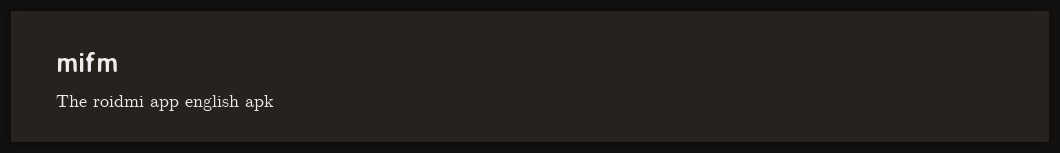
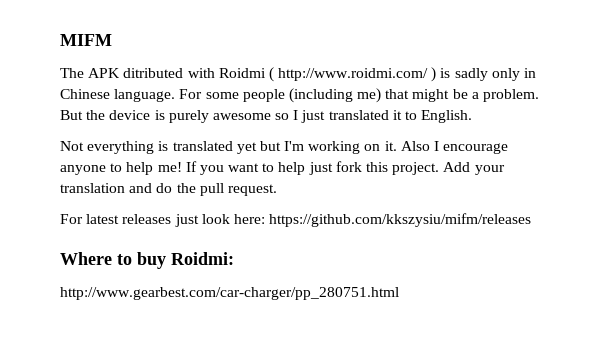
- mifm
+ MIFM
- The roidmi app english apk
+ The APK ditributed with Roidmi ( http://www.roidmi.com/ ) is sadly only in Chinese language. For some people (including me) that might be a problem. But the device is purely awesome so I just translated it to English.
+ Not everything is translated yet but I'm working on it. Also I encourage anyone to help me! If you want to help just fork this project. Add your translation and do the pull request.
+ For latest releases just look here: https://github.com/kkszysiu/mifm/releases
+ Where to buy Roidmi:
+ http://www.gearbest.com/car-charger/pp_280751.html

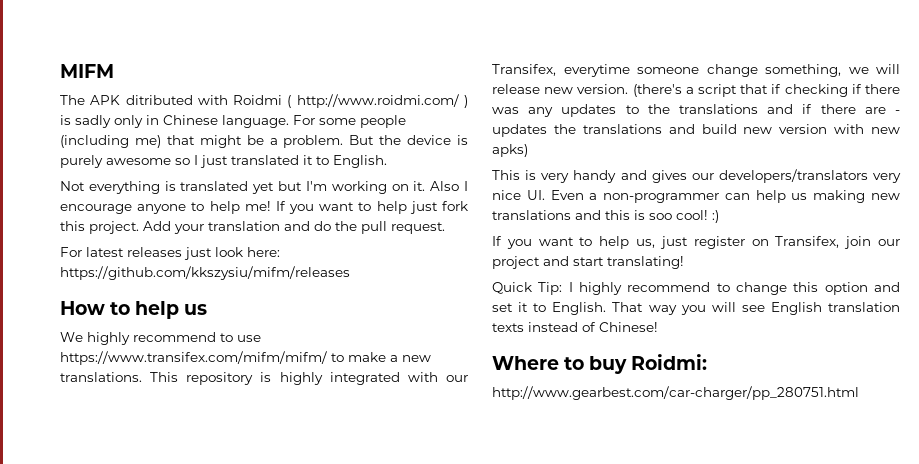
+ How to help us
+ We highly recommend to use https://www.transifex.com/mifm/mifm/ to make a new translations. This repository is highly integrated with our Transifex, everytime someone change something, we will release new version. (there's a script that if checking if there was any updates to the translations and if there are - updates the translations and build new version with new apks)
+ This is very handy and gives our developers/translators very nice UI. Even a non-programmer can help us making new translations and this is soo cool! :)
+ If you want to help us, just register on Transifex, join our project and start translating!
+ Quick Tip: I highly recommend to change this option and set it to English. That way you will see English translation texts instead of Chinese!

